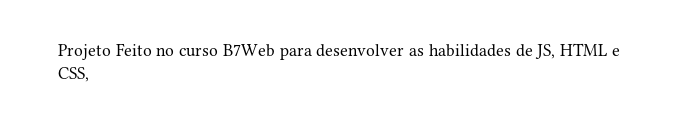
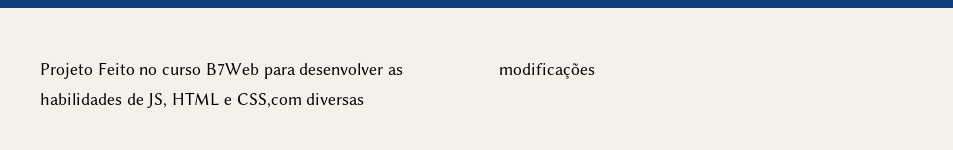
- Projeto Feito no curso B7Web para desenvolver as habilidades de JS, HTML e CSS,
+ Projeto Feito no curso B7Web para desenvolver as habilidades de JS, HTML e CSS,com diversas modificações

